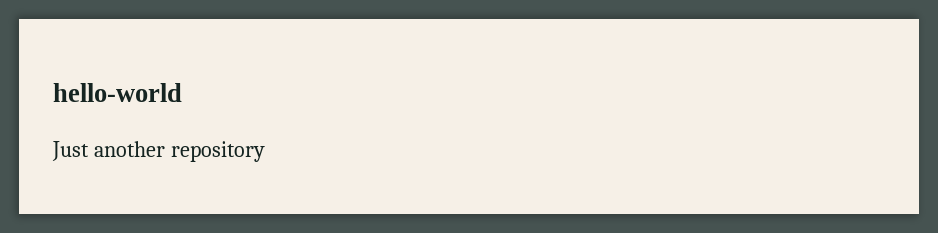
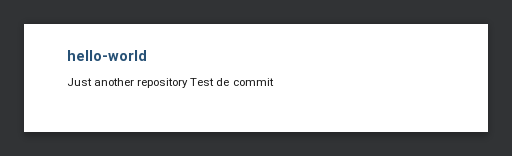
- Just another repository
+ Just another repository Test de commit

